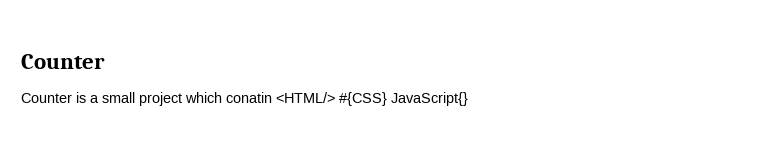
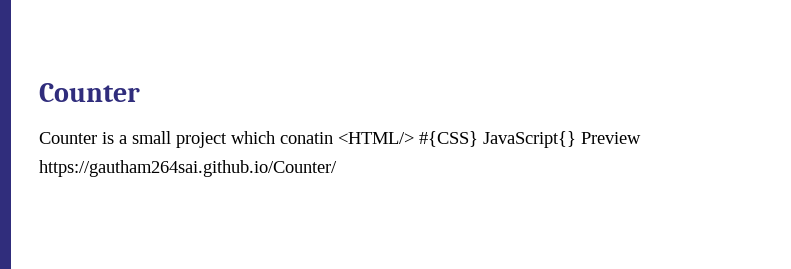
- Counter is a small project which conatin <HTML/> #{CSS} JavaScript{}
+ Counter is a small project which conatin <HTML/> #{CSS} JavaScript{} Preview https://gautham264sai.github.io/Counter/

